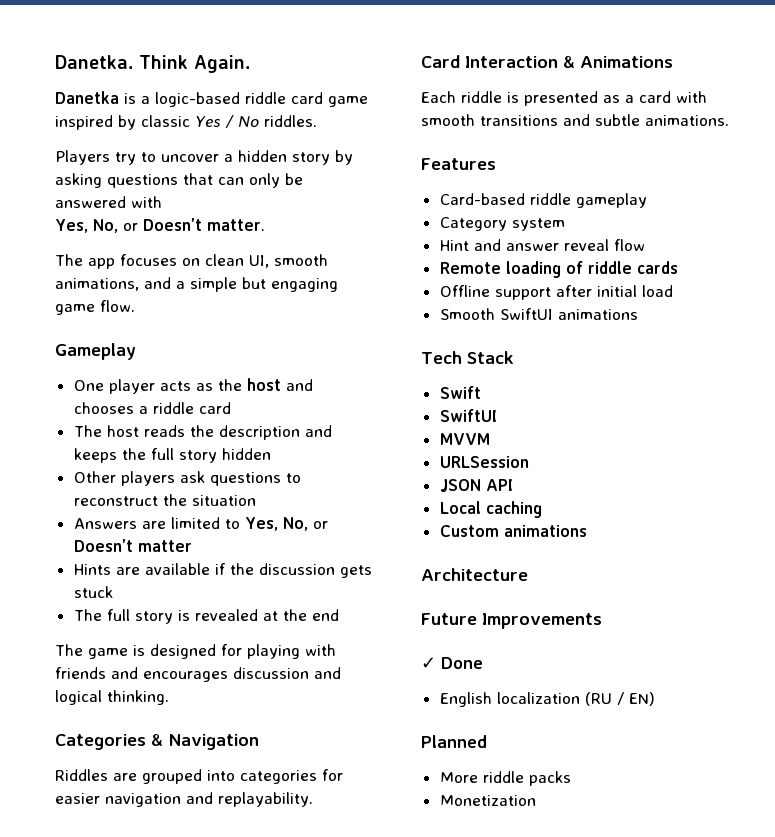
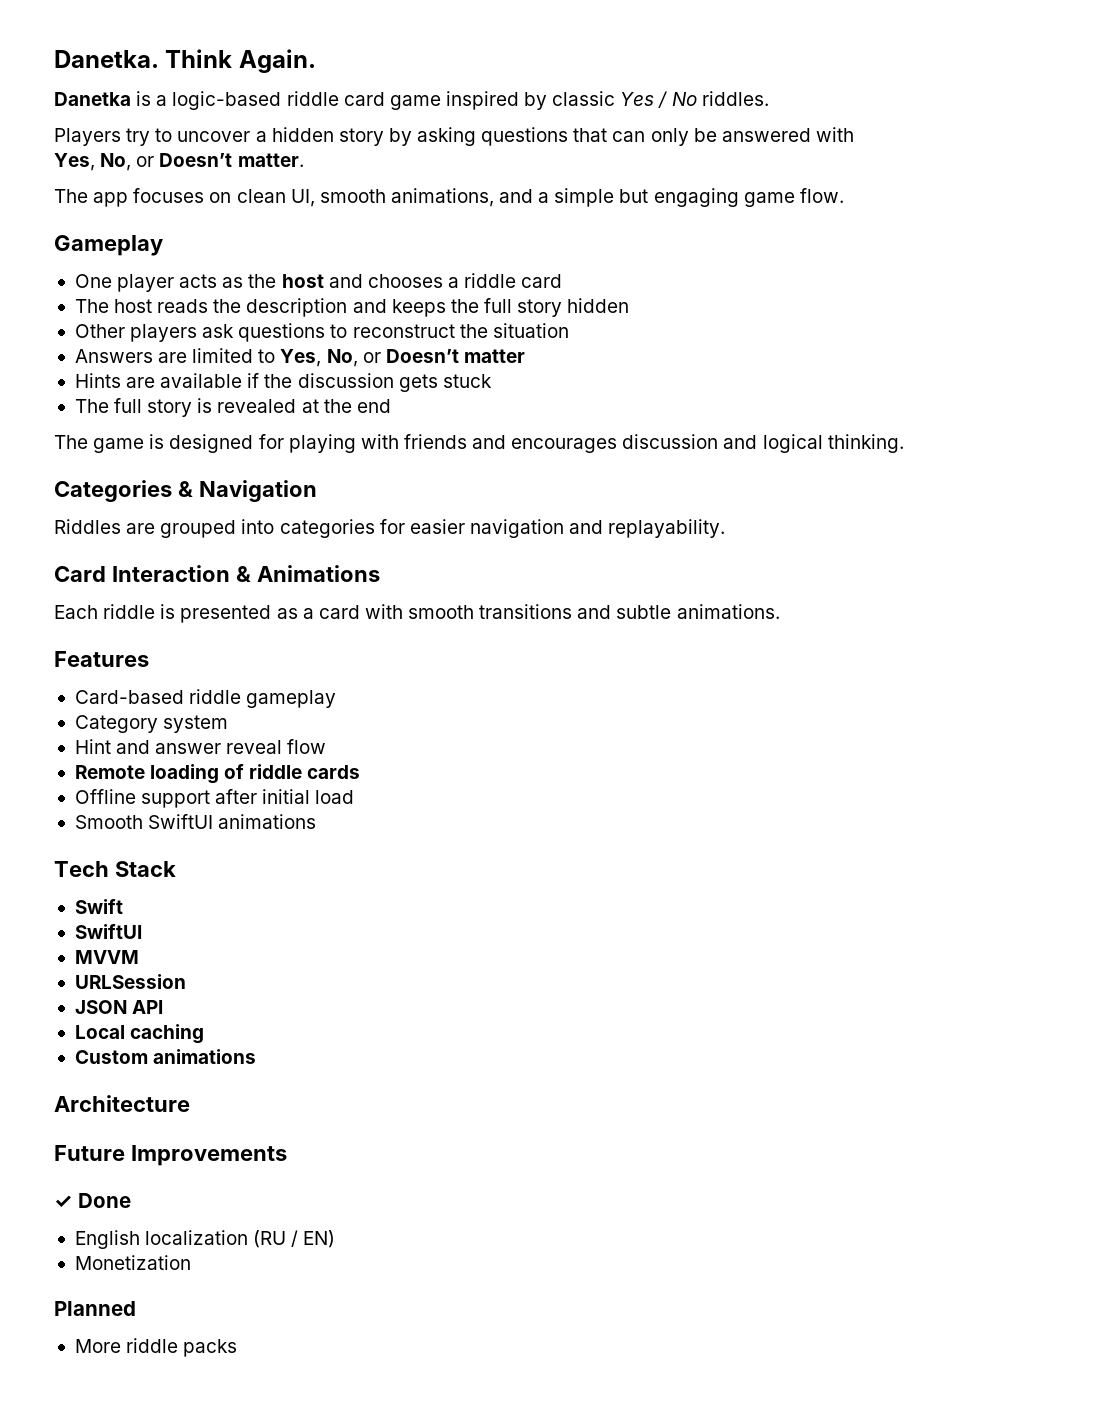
+ Monetization
- Monetization

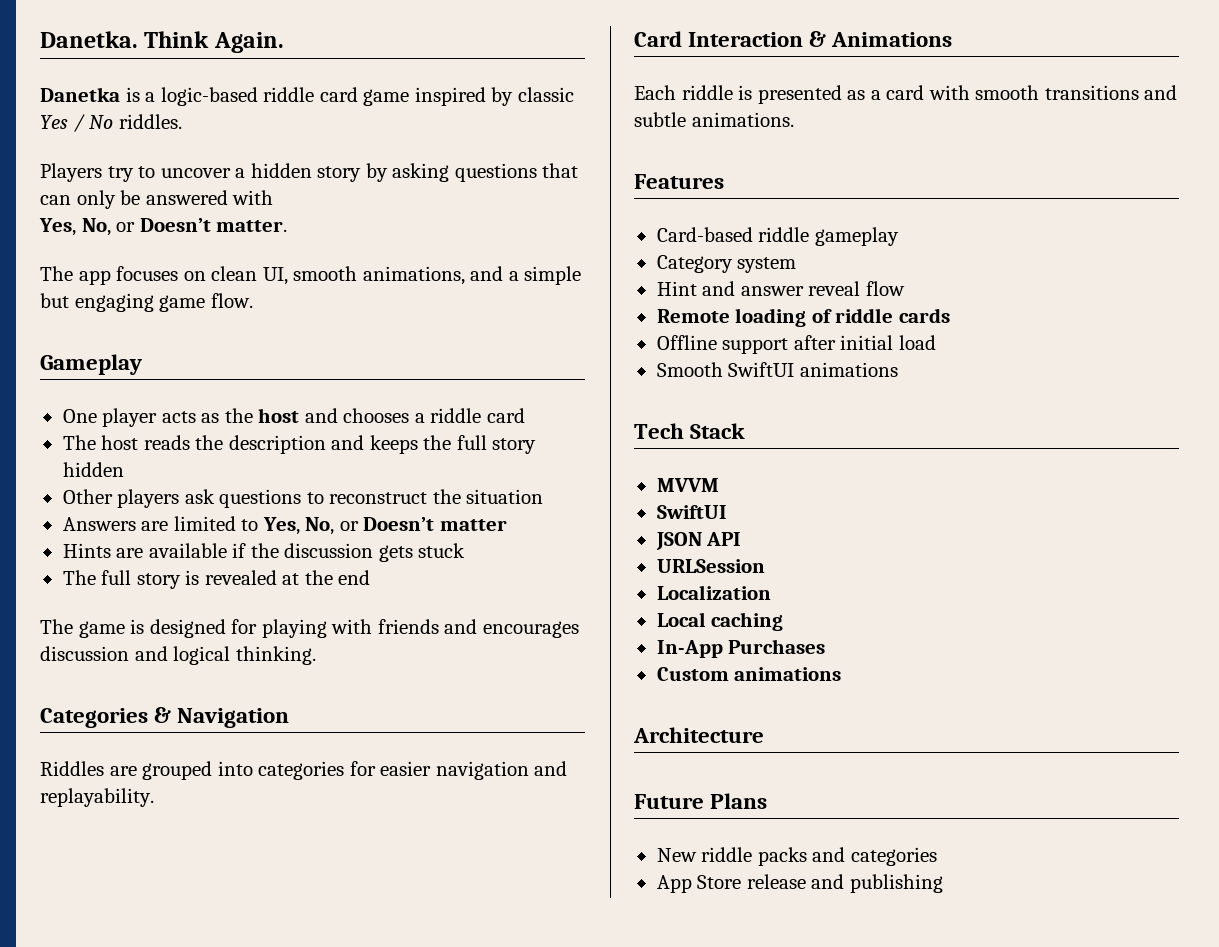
- Swift
+ MVVM
  SwiftUI
- MVVM
- URLSession
+ URLSession
+ Localization
+ In-App Purchases
- Future Improvements
- ✓ Done
- English localization (RU / EN)
- Monetization
- Planned
- More riddle packs
+ Future Plans
+ New riddle packs and categories
+ App Store release and publishing

